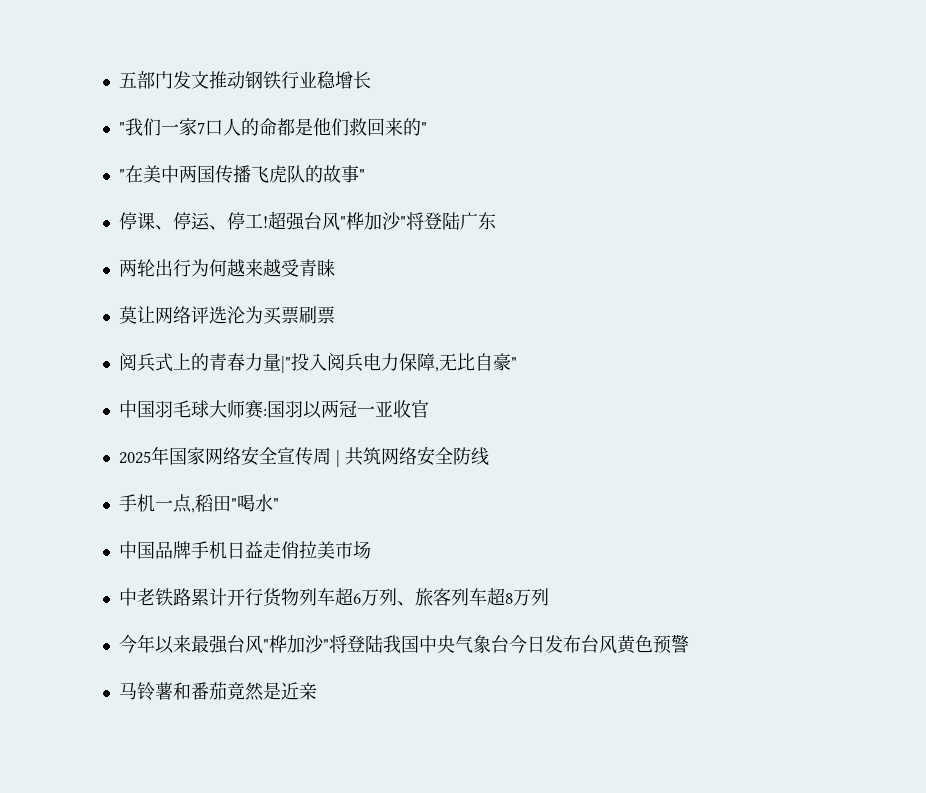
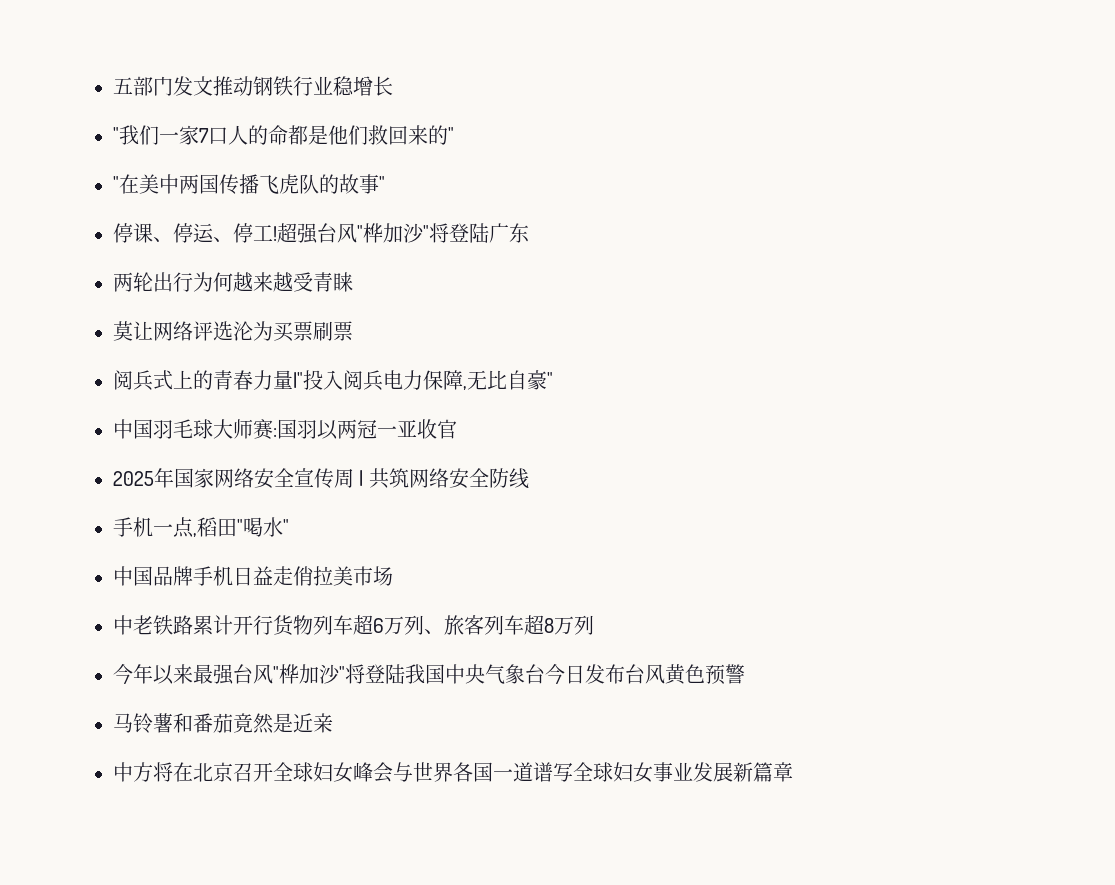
+ 中方将在北京召开全球妇女峰会与世界各国一道谱写全球妇女事业发展新篇章

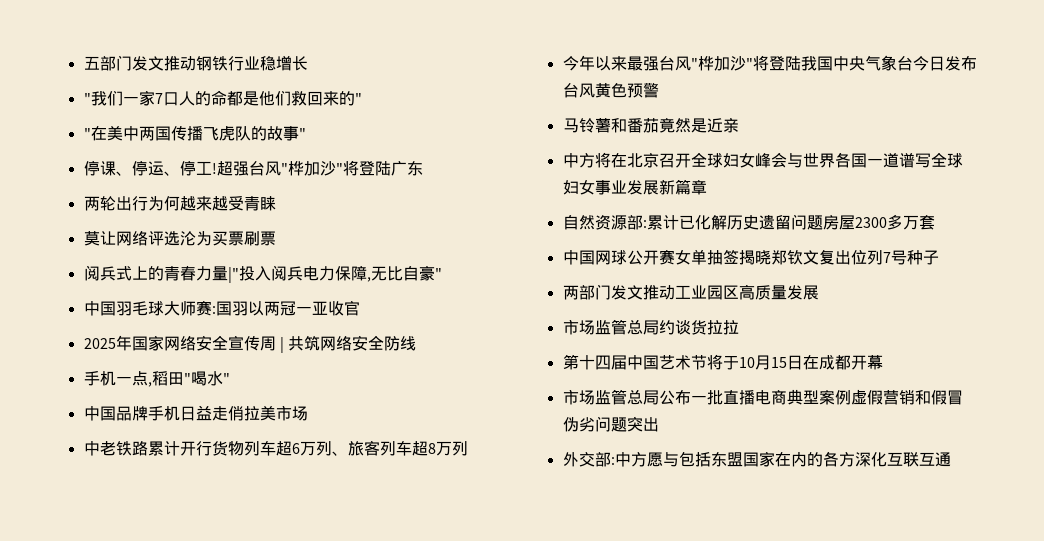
+ 自然资源部:累计已化解历史遗留问题房屋2300多万套
+ 中国网球公开赛女单抽签揭晓郑钦文复出位列7号种子
+ 两部门发文推动工业园区高质量发展
+ 市场监管总局约谈货拉拉
+ 第十四届中国艺术节将于10月15日在成都开幕
+ 市场监管总局公布一批直播电商典型案例虚假营销和假冒伪劣问题突出
+ 外交部:中方愿与包括东盟国家在内的各方深化互联互通

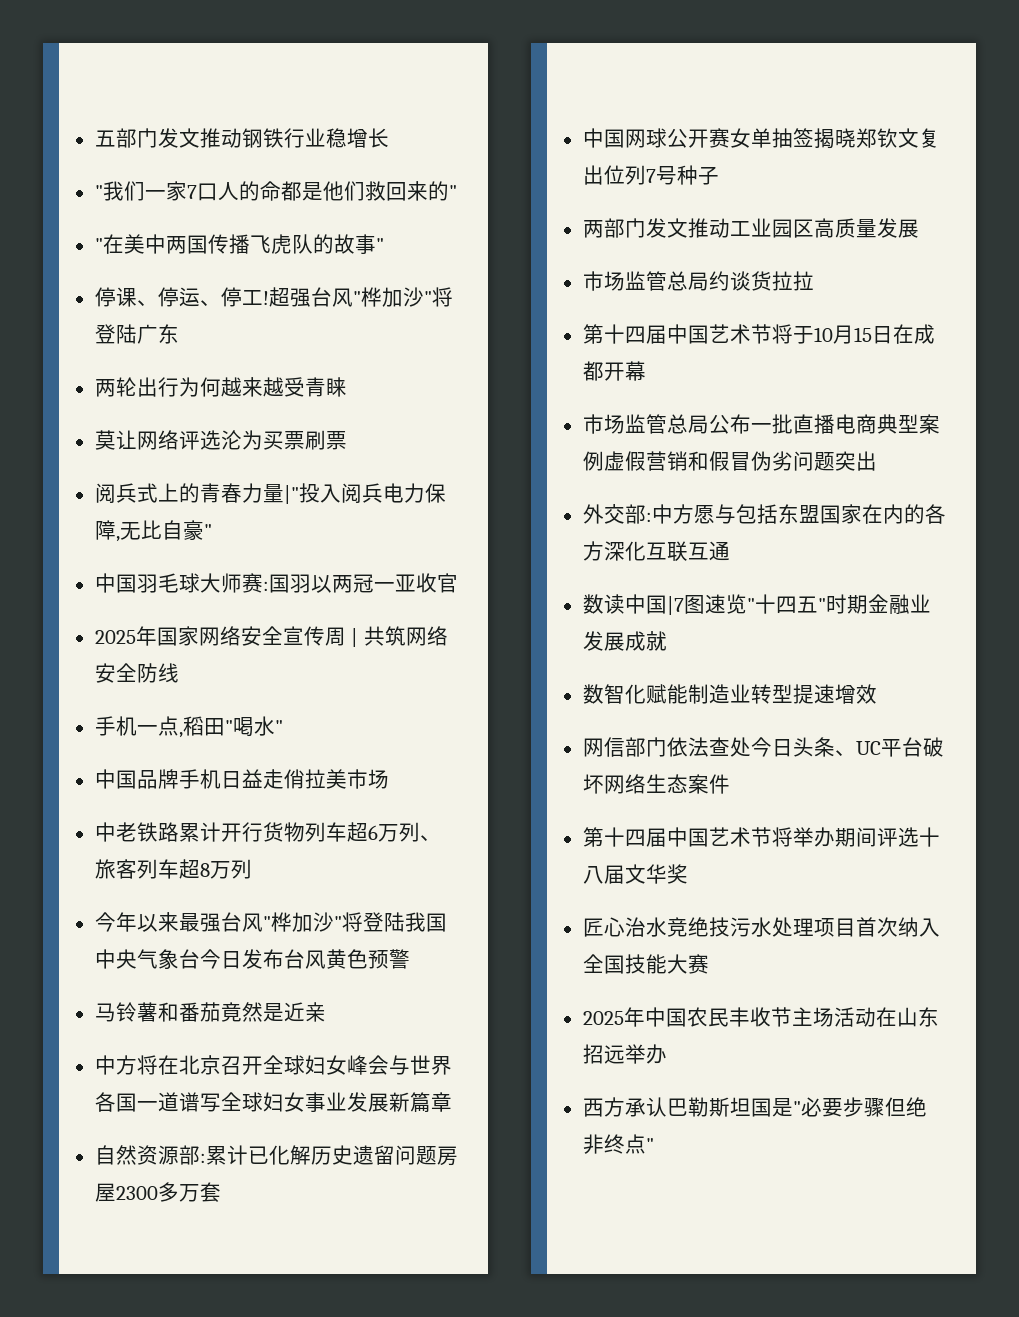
+ 数读中国|7图速览"十四五"时期金融业发展成就
+ 数智化赋能制造业转型提速增效
+ 网信部门依法查处今日头条、UC平台破坏网络生态案件
+ 第十四届中国艺术节将举办期间评选十八届文华奖
+ 匠心治水竞绝技污水处理项目首次纳入全国技能大赛
+ 2025年中国农民丰收节主场活动在山东招远举办
+ 西方承认巴勒斯坦国是"必要步骤但绝非终点"

